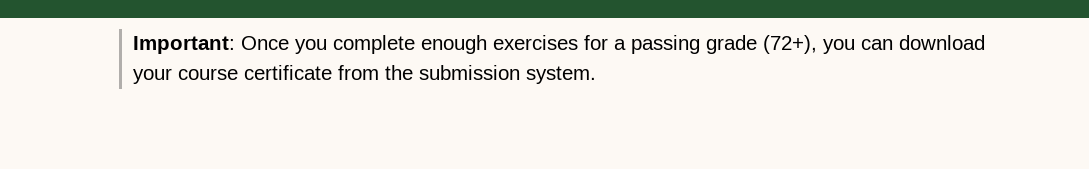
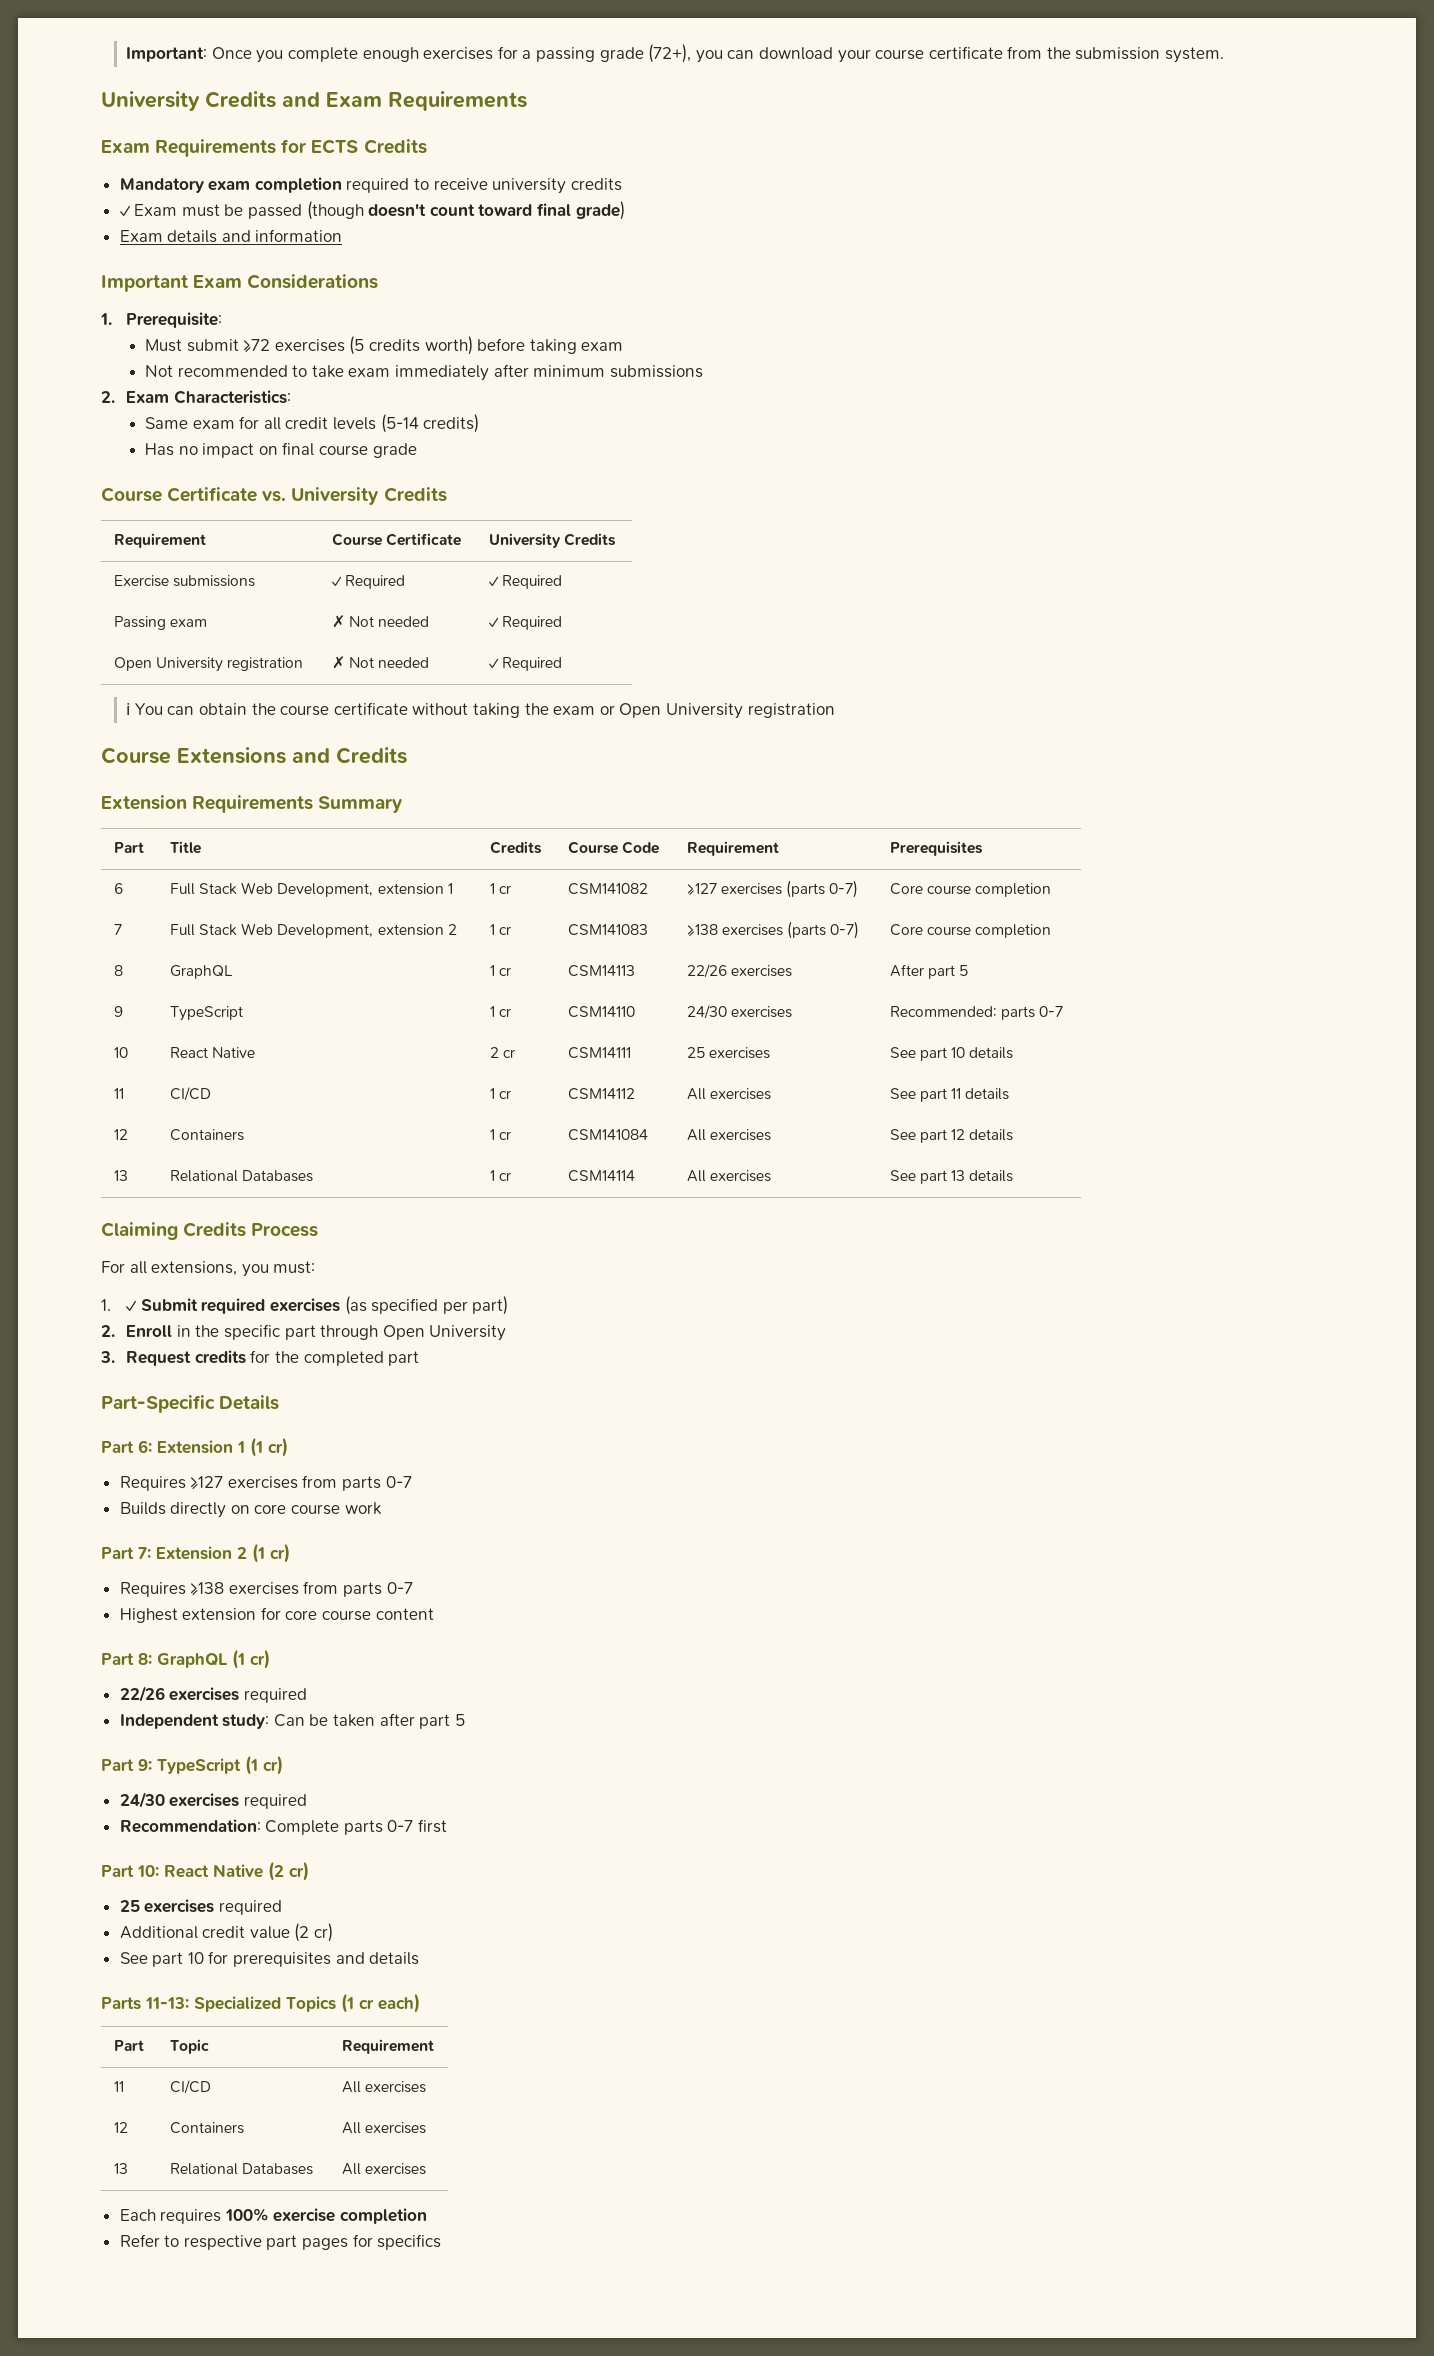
+ University Credits and Exam Requirements
+ Exam Requirements for ECTS Credits
+ Mandatory exam completion required to receive university credits
+ ✓ Exam must be passed (though doesn't count toward final grade)
+ Exam details and information
+ Important Exam Considerations
+ 1. Prerequisite:
+ Must submit ≥72 exercises (5 credits worth) before taking exam
+ Not recommended to take exam immediately after minimum submissions
+ 2. Exam Characteristics:
+ Same exam for all credit levels (5-14 credits)
+ Has no impact on final course grade
+ Course Certificate vs. University Credits
+ Requirement | Course Certificate | University Credits
+ Exercise submissions | ✓ Required | ✓ Required
+ Passing exam | ✗ Not needed | ✓ Required
+ Open University registration | ✗ Not needed | ✓ Required
+ ℹ You can obtain the course certificate without taking the exam or Open University registration
+ Course Extensions and Credits
+ Extension Requirements Summary
+ Part | Title | Credits | Course Code | Requirement | Prerequisites
+ 6 | Full Stack Web Development, extension 1 | 1 cr | CSM141082 | ≥127 exercises (parts 0-7) | Core course completion
+ 7 | Full Stack Web Development, extension 2 | 1 cr | CSM141083 | ≥138 exercises (parts 0-7) | Core course completion
+ 8 | GraphQL | 1 cr | CSM14113 | 22/26 exercises | After part 5
+ 9 | TypeScript | 1 cr | CSM14110 | 24/30 exercises | Recommended: parts 0-7
+ 10 | React Native | 2 cr | CSM14111 | 25 exercises | See part 10 details
+ 11 | CI/CD | 1 cr | CSM14112 | All exercises | See part 11 details
+ 12 | Containers | 1 cr | CSM141084 | All exercises | See part 12 details
+ 13 | Relational Databases | 1 cr | CSM14114 | All exercises | See part 13 details
+ Claiming Credits Process
+ For all extensions, you must:
+ 1. ✓ Submit required exercises (as specified per part)
+ 2. Enroll in the specific part through Open University
+ 3. Request credits for the completed part
+ Part-Specific Details
+ Part 6: Extension 1 (1 cr)
+ Requires ≥127 exercises from parts 0-7
+ Builds directly on core course work
+ Part 7: Extension 2 (1 cr)
+ Requires ≥138 exercises from parts 0-7
+ Highest extension for core course content
+ Part 8: GraphQL (1 cr)
+ 22/26 exercises required
+ Independent study: Can be taken after part 5
+ Part 9: TypeScript (1 cr)
+ 24/30 exercises required
+ Recommendation: Complete parts 0-7 first
+ Part 10: React Native (2 cr)
+ 25 exercises required
+ Additional credit value (2 cr)
+ See part 10 for prerequisites and details
+ Parts 11-13: Specialized Topics (1 cr each)
+ Part | Topic | Requirement
+ 11 | CI/CD | All exercises
+ 12 | Containers | All exercises
+ 13 | Relational Databases | All exercises
+ Each requires 100% exercise completion
+ Refer to respective part pages for specifics

